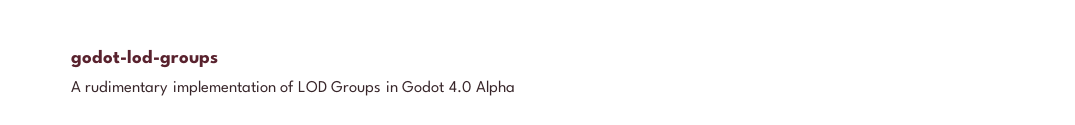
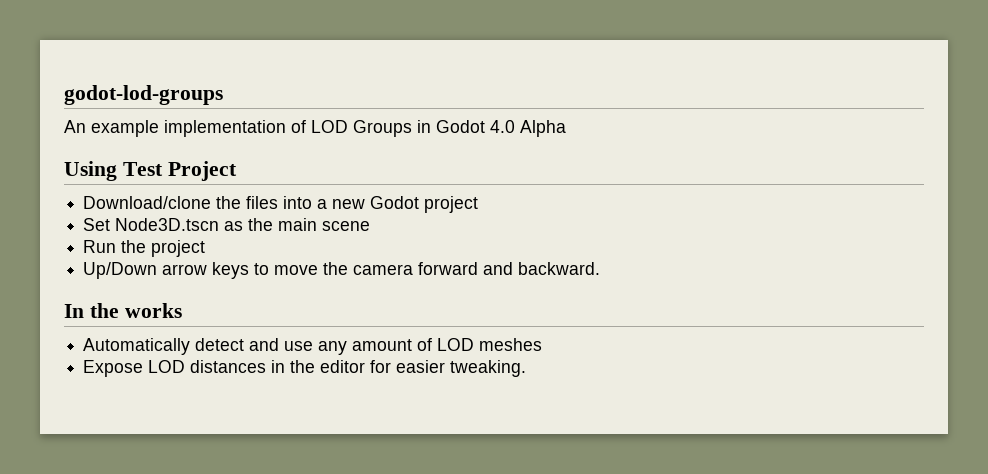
- A rudimentary implementation of LOD Groups in Godot 4.0 Alpha
+ An example implementation of LOD Groups in Godot 4.0 Alpha
+ Using Test Project
+ Download/clone the files into a new Godot project
+ Set Node3D.tscn as the main scene
+ Run the project
+ Up/Down arrow keys to move the camera forward and backward.
+ In the works
+ Automatically detect and use any amount of LOD meshes
+ Expose LOD distances in the editor for easier tweaking.

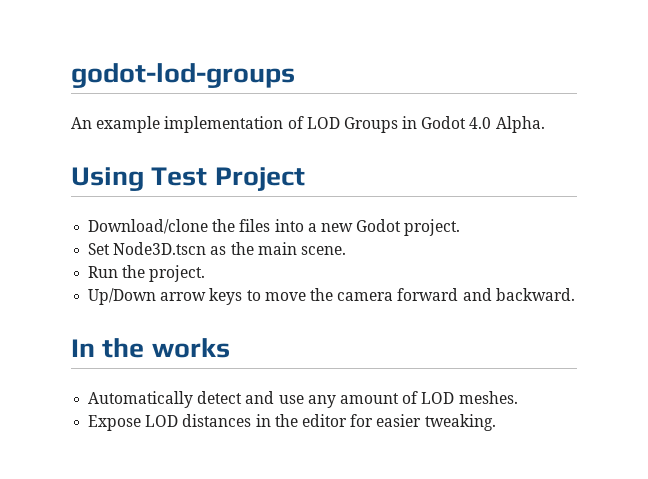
- An example implementation of LOD Groups in Godot 4.0 Alpha
+ An example implementation of LOD Groups in Godot 4.0 Alpha.
- Download/clone the files into a new Godot project
+ Download/clone the files into a new Godot project.
- Set Node3D.tscn as the main scene
+ Set Node3D.tscn as the main scene.
- Run the project
+ Run the project.
- Automatically detect and use any amount of LOD meshes
+ Automatically detect and use any amount of LOD meshes.

